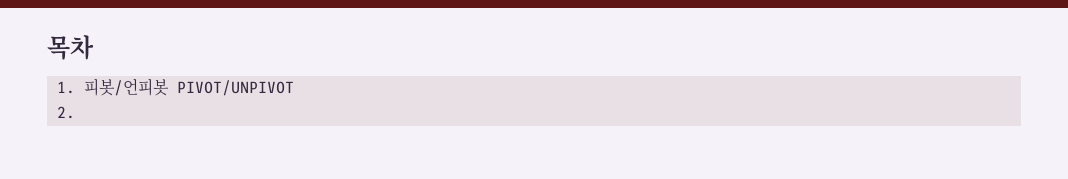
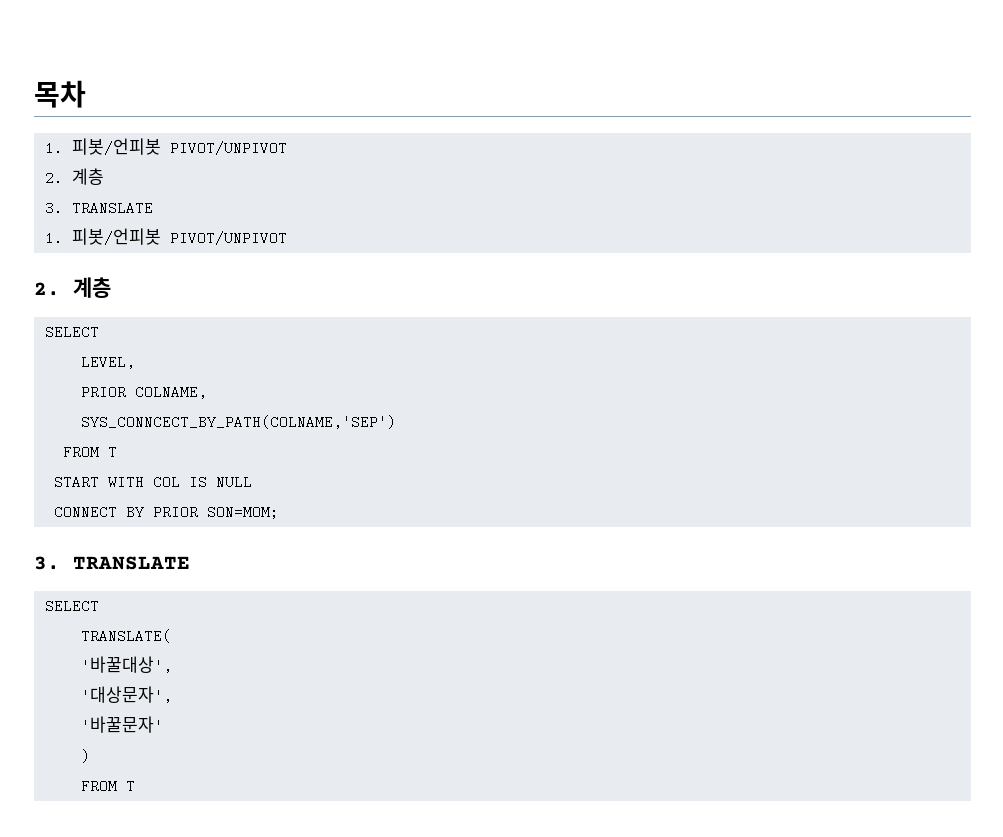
  목차
  1. 피봇/언피봇 PIVOT/UNPIVOT
- 2.
+ 2. 계층
+ 3. TRANSLATE
+ 1. 피봇/언피봇 PIVOT/UNPIVOT
+ 2. 계층
+ SELECT
+ LEVEL,
+ PRIOR COLNAME,
+ SYS_CONNCECT_BY_PATH(COLNAME,'SEP')
+ FROM T
+ START WITH COL IS NULL
+ CONNECT BY PRIOR SON=MOM;
+ 3. TRANSLATE
+ SELECT
+ TRANSLATE(
+ '바꿀대상',
+ '대상문자',
+ '바꿀문자'
+ )
+ FROM T

